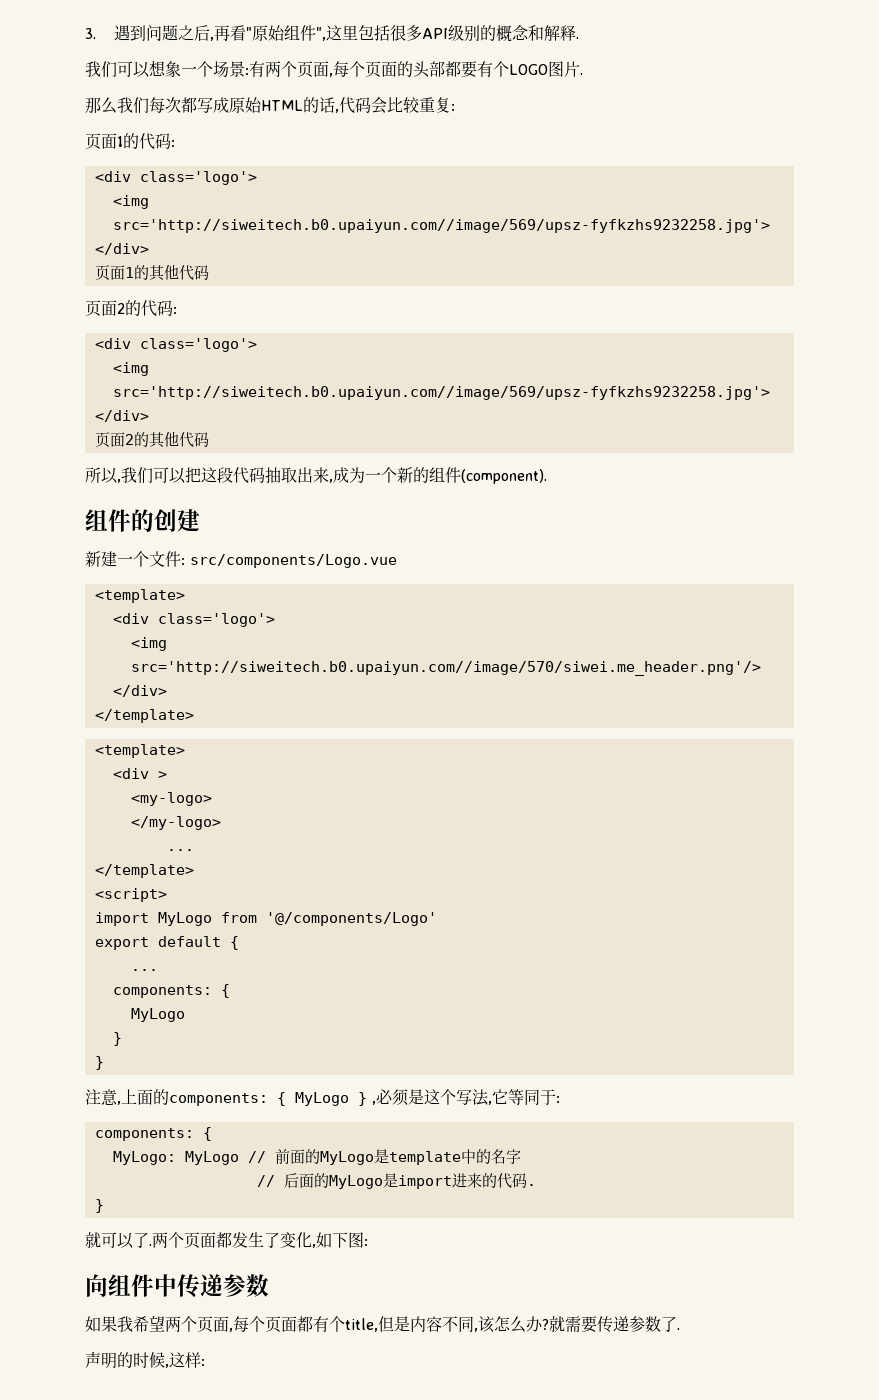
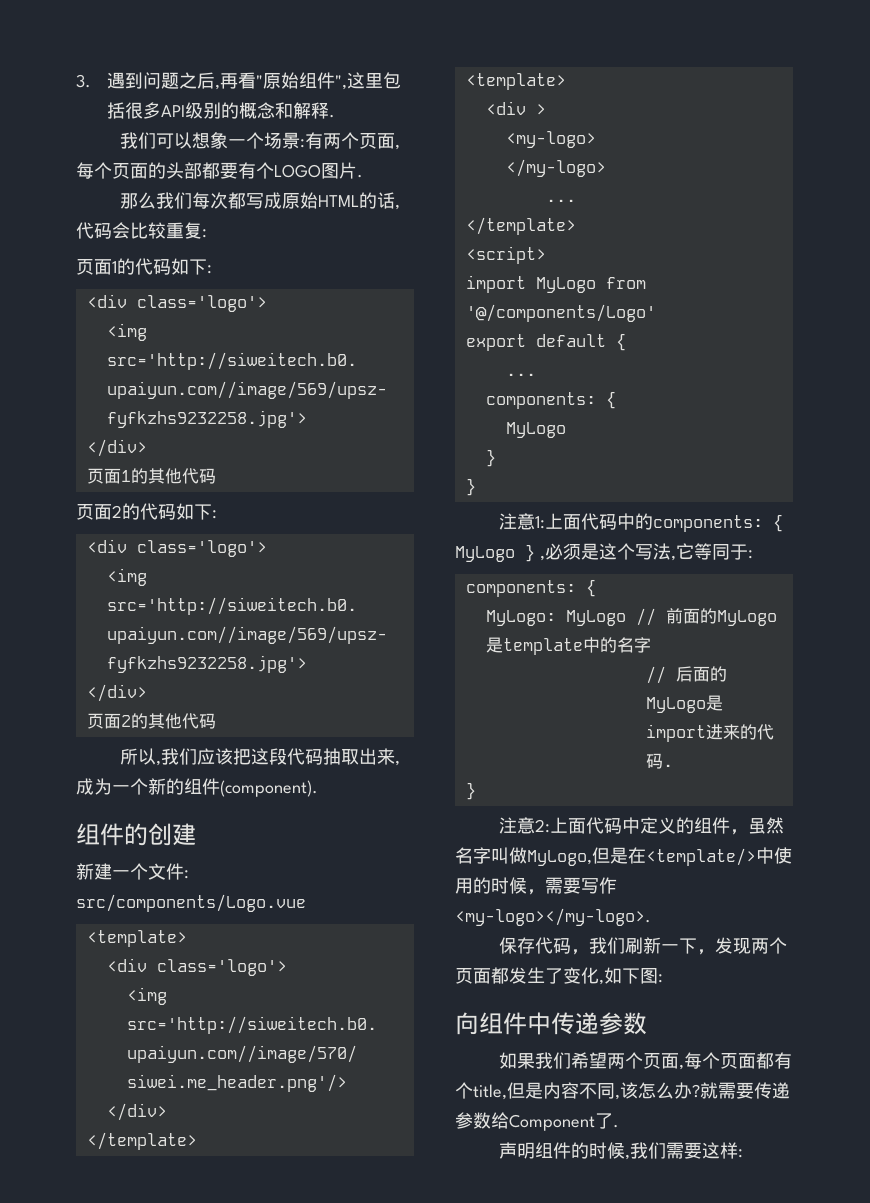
- 页面1的代码:
+ 页面1的代码如下:
- 页面2的代码:
+ 页面2的代码如下:
- 所以,我们可以把这段代码抽取出来,成为一个新的组件(component).
+ 所以,我们应该把这段代码抽取出来,成为一个新的组件(component).
- 注意,上面的components: { MyLogo } ,必须是这个写法,它等同于:
+ 注意1:上面代码中的components: { MyLogo } ,必须是这个写法,它等同于:
- 就可以了.两个页面都发生了变化,如下图:
+ 注意2:上面代码中定义的组件，虽然名字叫做MyLogo,但是在<template/>中使用的时候，需要写作<my-logo></my-logo>.
+ 保存代码，我们刷新一下，发现两个页面都发生了变化,如下图:
- 如果我希望两个页面,每个页面都有个title,但是内容不同,该怎么办?
+ 如果我们希望两个页面,每个页面都有个title,但是内容不同,该怎么办?
- 就需要传递参数了.
+ 就需要传递参数给Component了.
- 声明的时候,这样:
+ 声明组件的时候,我们需要这样:

